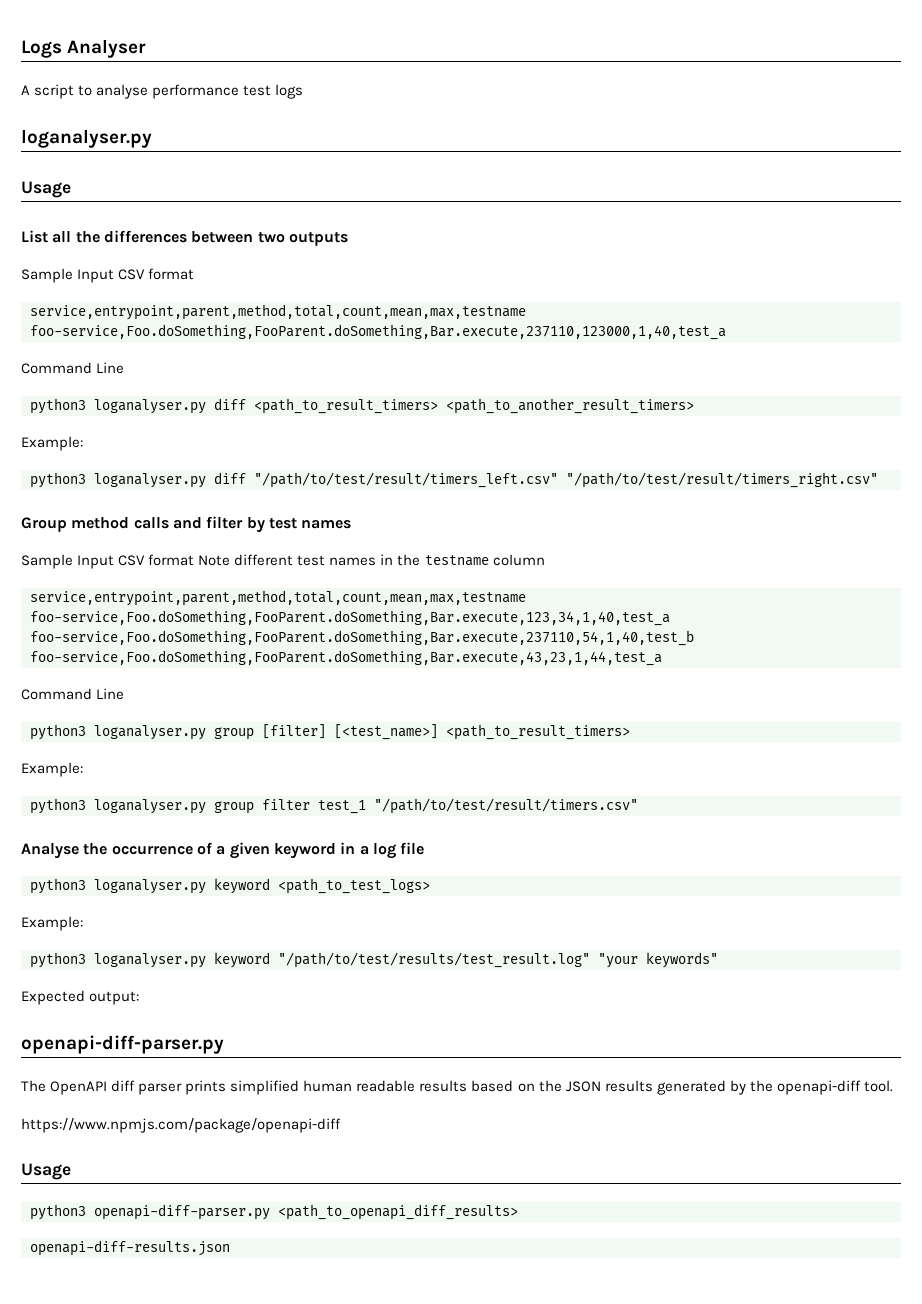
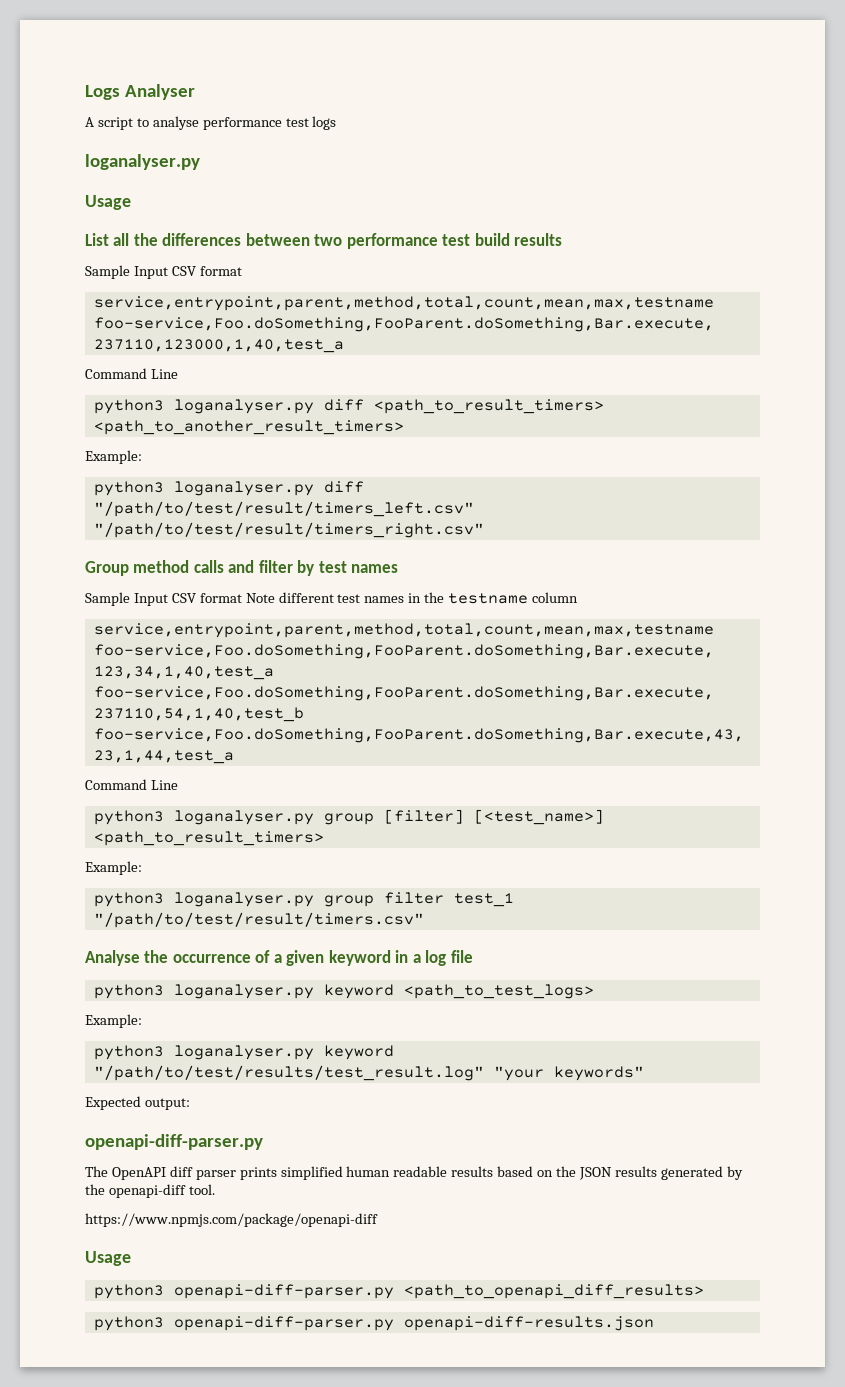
- List all the differences between two outputs
+ List all the differences between two performance test build results
- openapi-diff-results.json
+ python3 openapi-diff-parser.py openapi-diff-results.json

